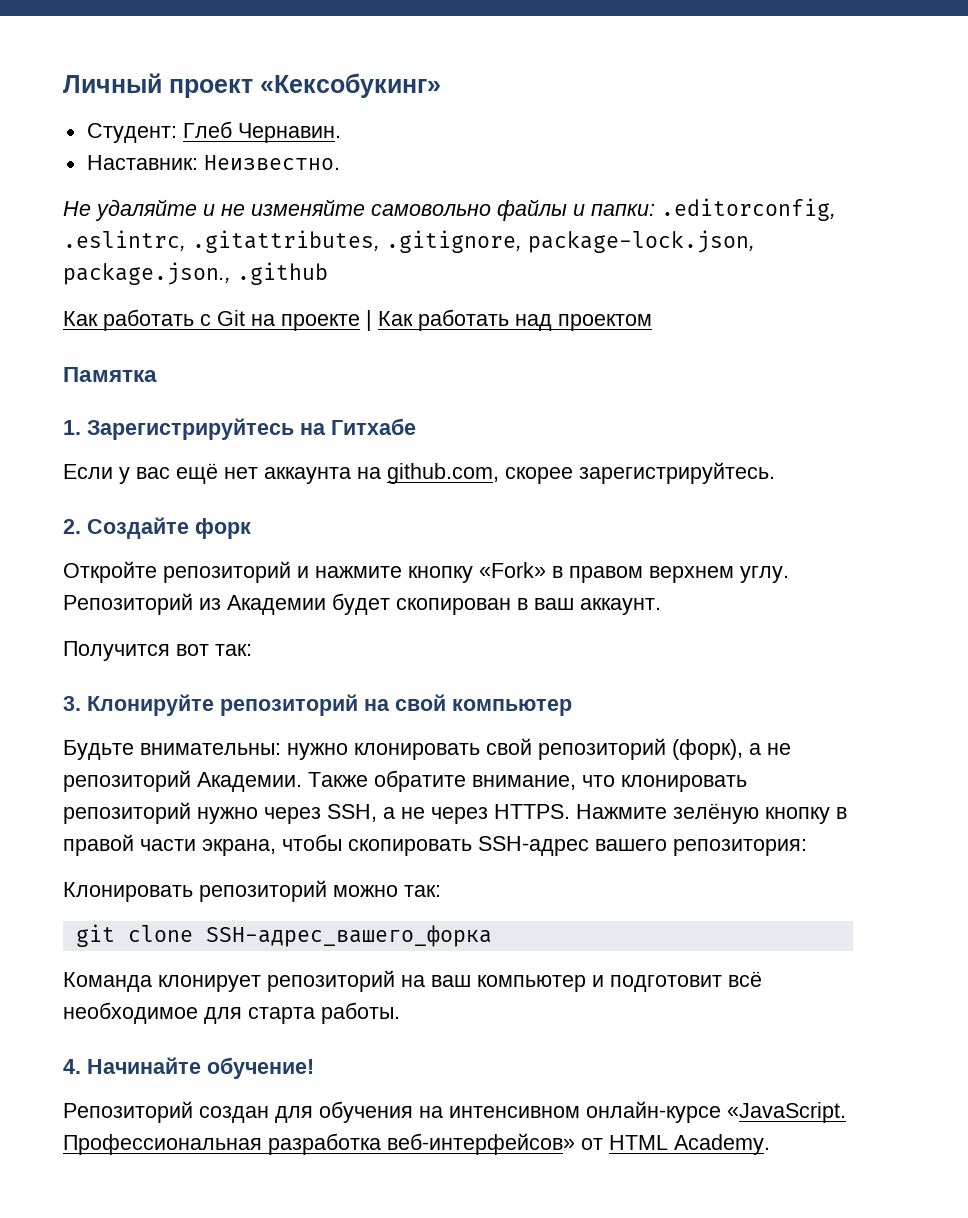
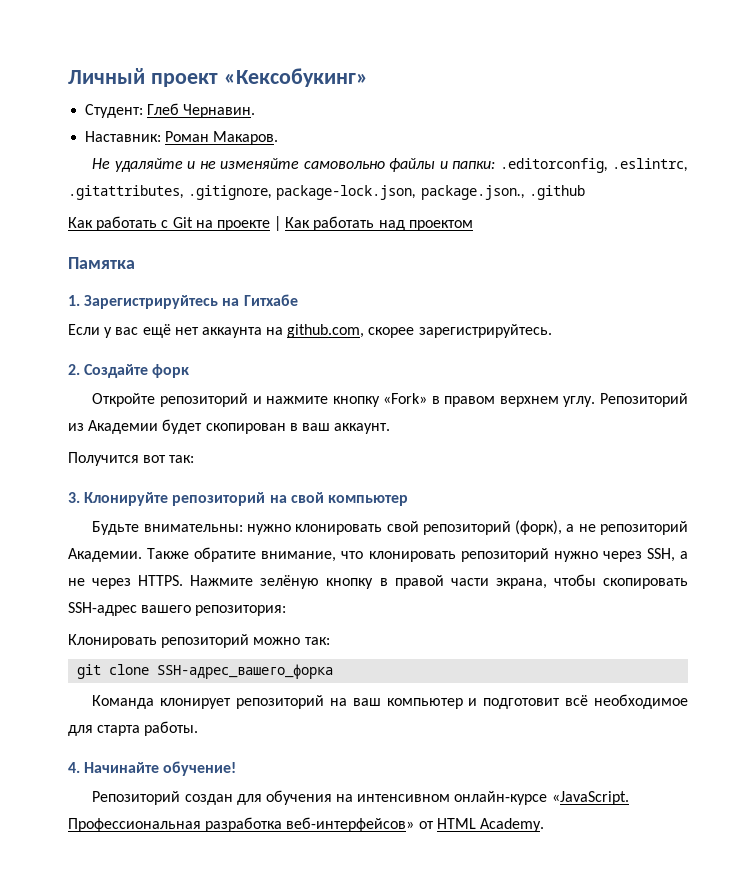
- Наставник: Неизвестно.
+ Наставник: Роман Макаров.

